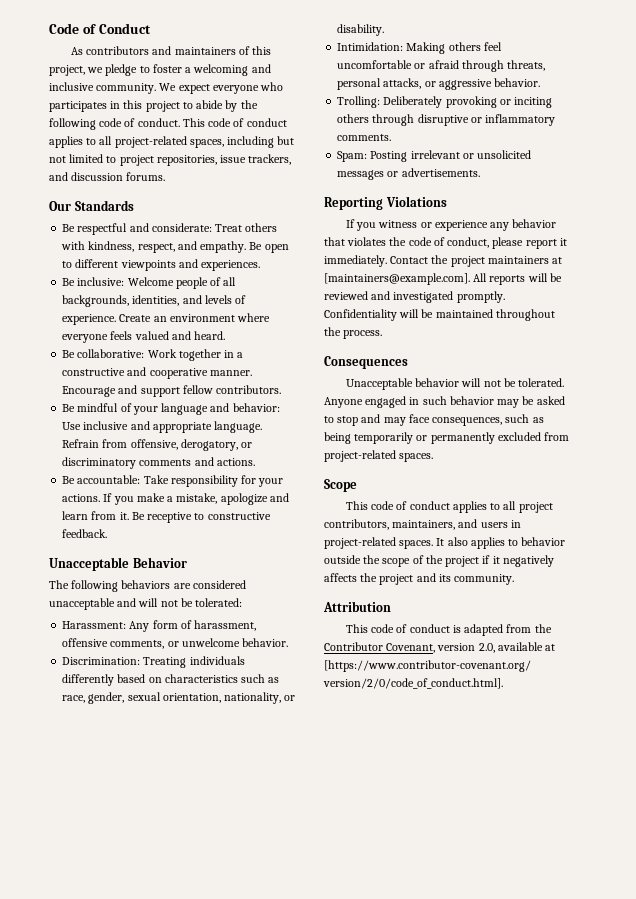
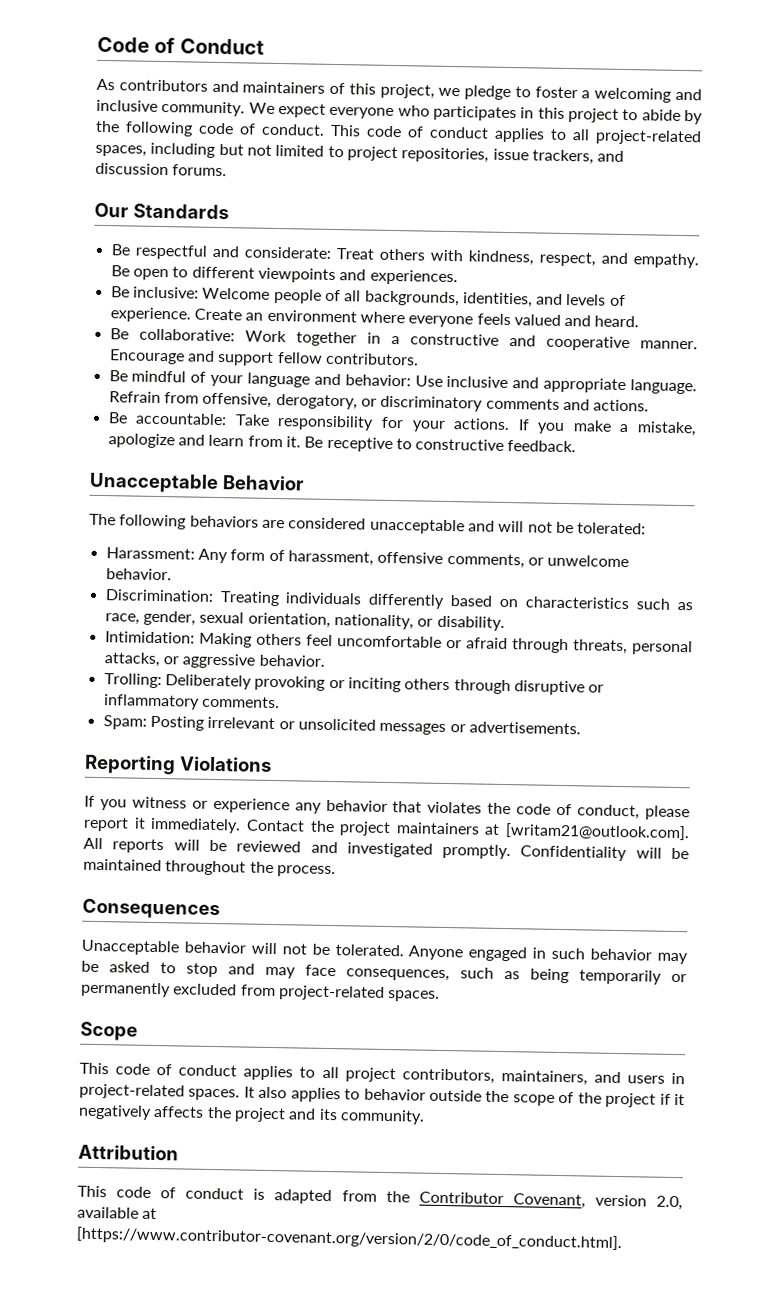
- Contact the project maintainers at [maintainers@example.com]. All reports will be reviewed and investigated promptly.
+ Contact the project maintainers at [writam21@outlook.com]. All reports will be reviewed and investigated promptly.

